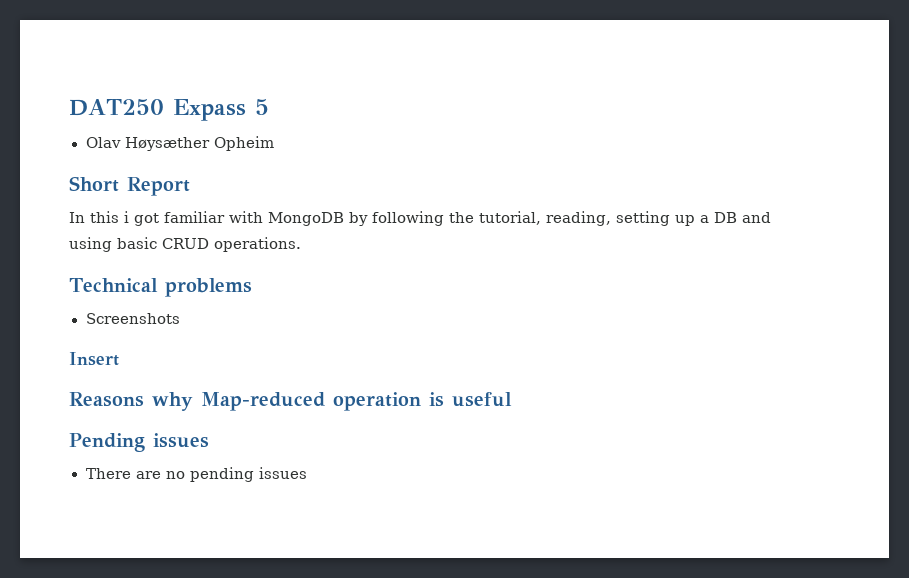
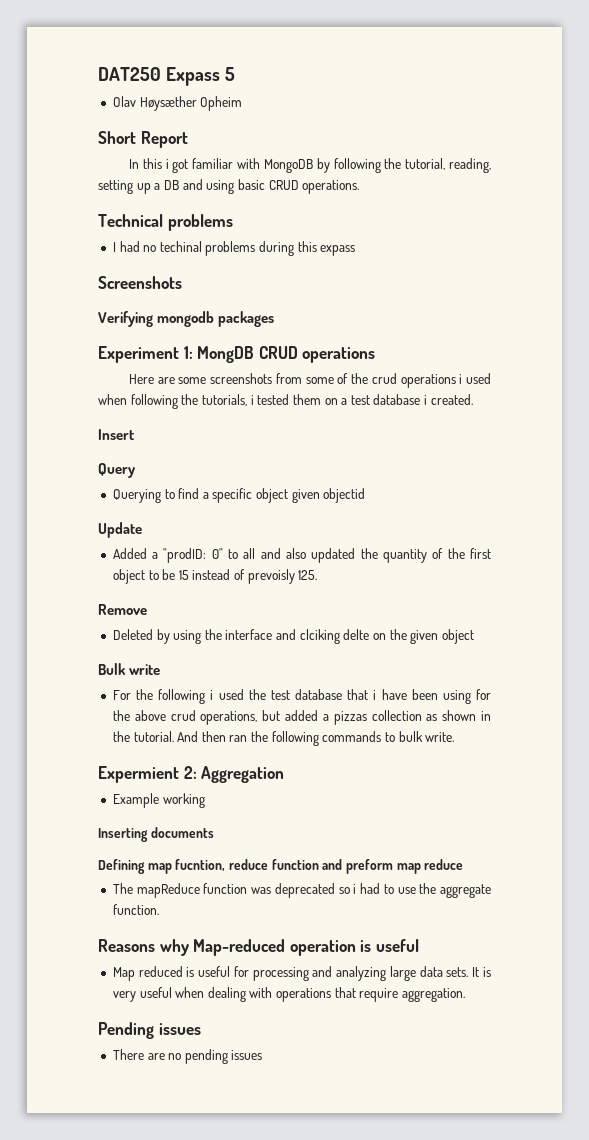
+ I had no techinal problems during this expass
  Screenshots
+ Verifying mongodb packages
+ Experiment 1: MongDB CRUD operations
+ Here are some screenshots from some of the crud operations i used when following the tutorials, i tested them on a test database i created.
  Insert
+ Query
+ Querying to find a specific object given objectid
+ Update
+ Added a "prodID: 0" to all and also updated the quantity of the first object to be 15 instead of prevoisly 125.
+ Remove
+ Deleted by using the interface and clciking delte on the given object
+ Bulk write
+ For the following i used the test database that i have been using for the above crud operations, but added a pizzas collection as shown in the tutorial. And then ran the following commands to bulk write.
+ Expermient 2: Aggregation
+ Example working
+ Inserting documents
+ Defining map fucntion, reduce function and preform map reduce
+ The mapReduce function was deprecated so i had to use the aggregate function.
+ Map reduced is useful for processing and analyzing large data sets. It is very useful when dealing with operations that require aggregation.

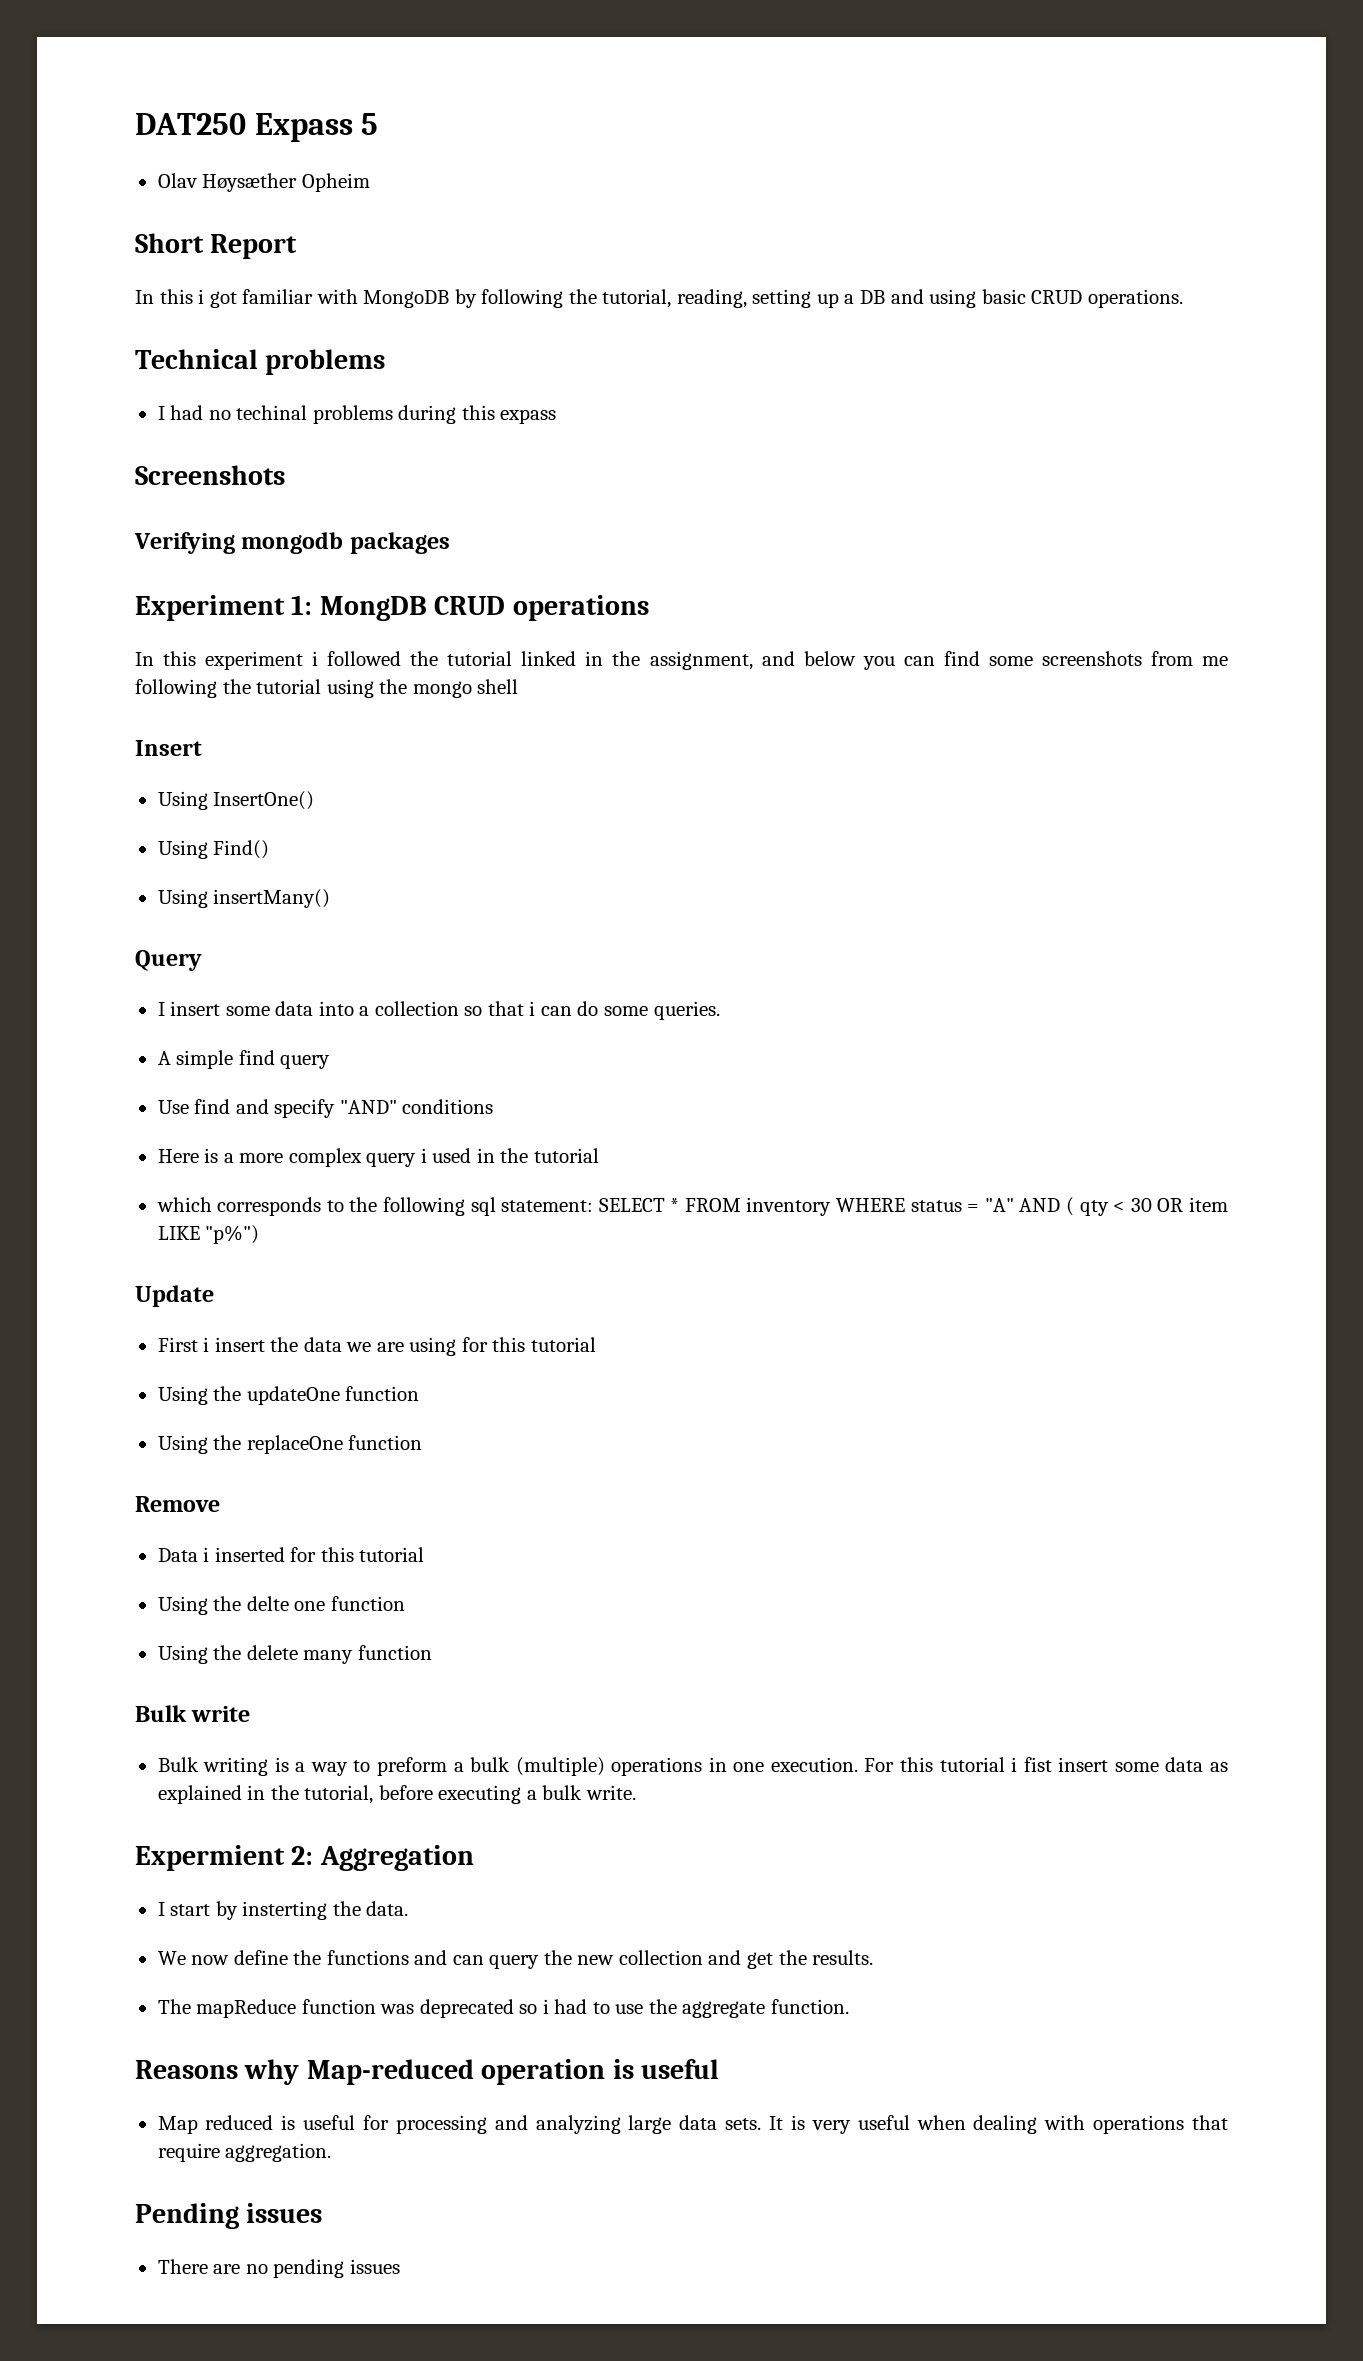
- Here are some screenshots from some of the crud operations i used when following the tutorials, i tested them on a test database i created.
+ In this experiment i followed the tutorial linked in the assignment, and below you can find some screenshots from me following the tutorial using the mongo shell
  Insert
+ Using InsertOne()
+ Using Find()
+ Using insertMany()
  Query
- Querying to find a specific object given objectid
+ I insert some data into a collection so that i can do some queries.
+ A simple find query
+ Use find and specify "AND" conditions
+ Here is a more complex query i used in the tutorial
+ which corresponds to the following sql statement: SELECT * FROM inventory WHERE status = "A" AND ( qty < 30 OR item LIKE "p%")
  Update
- Added a "prodID: 0" to all and also updated the quantity of the first object to be 15 instead of prevoisly 125.
+ First i insert the data we are using for this tutorial
+ Using the updateOne function
+ Using the replaceOne function
  Remove
- Deleted by using the interface and clciking delte on the given object
+ Data i inserted for this tutorial
+ Using the delte one function
+ Using the delete many function
  Bulk write
- For the following i used the test database that i have been using for the above crud operations, but added a pizzas collection as shown in the tutorial. And then ran the following commands to bulk write.
+ Bulk writing is a way to preform a bulk (multiple) operations in one execution. For this tutorial i fist insert some data as explained in the tutorial, before executing a bulk write.
- Example working
- Inserting documents
- Defining map fucntion, reduce function and preform map reduce
+ I start by insterting the data.
+ We now define the functions and can query the new collection and get the results.

